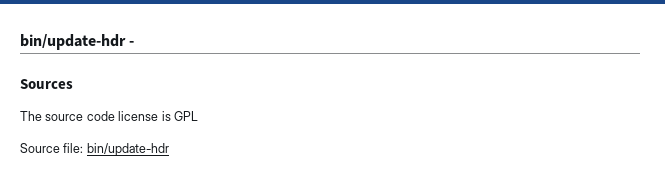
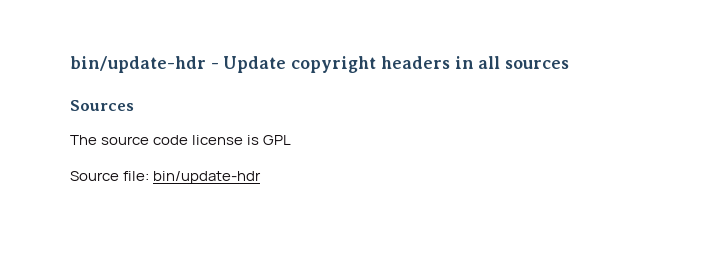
- bin/update-hdr -
+ bin/update-hdr - Update copyright headers in all sources

